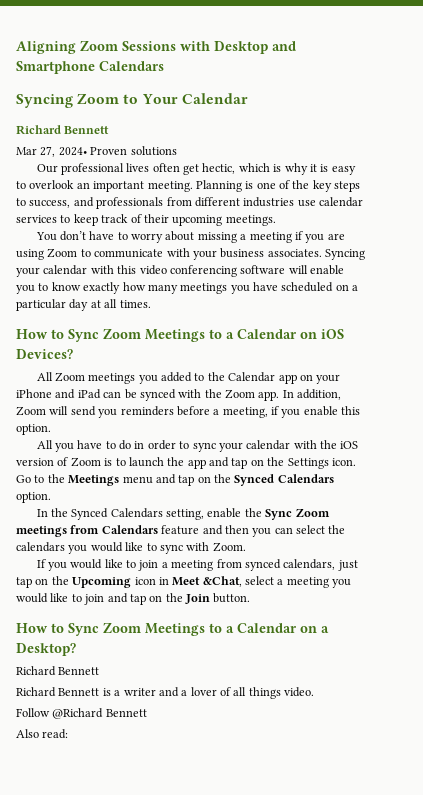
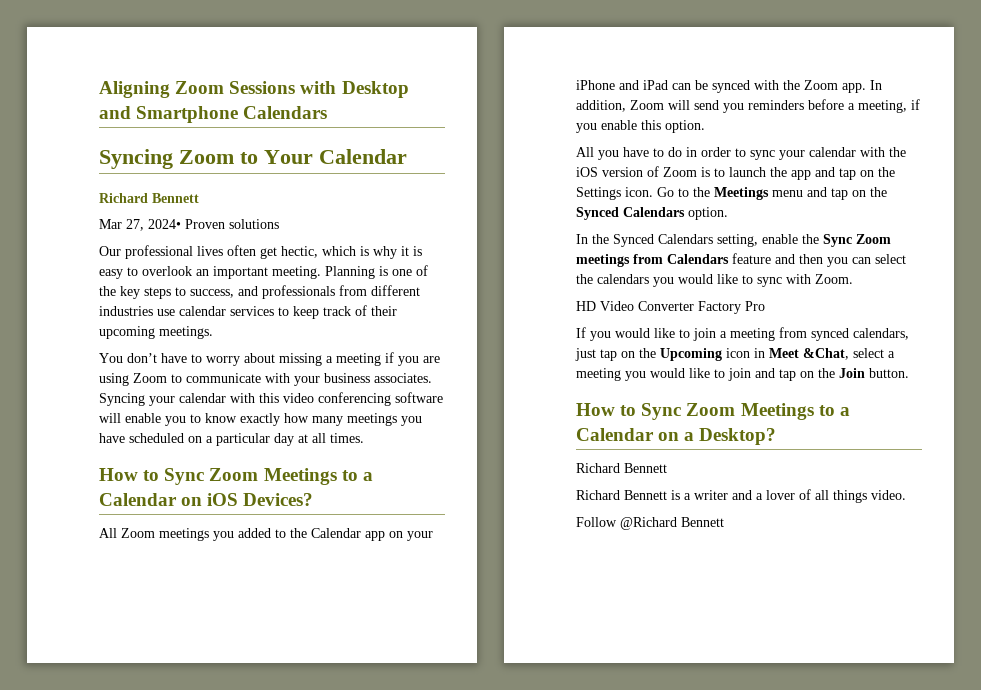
+ HD Video Converter Factory Pro
- Also read:

